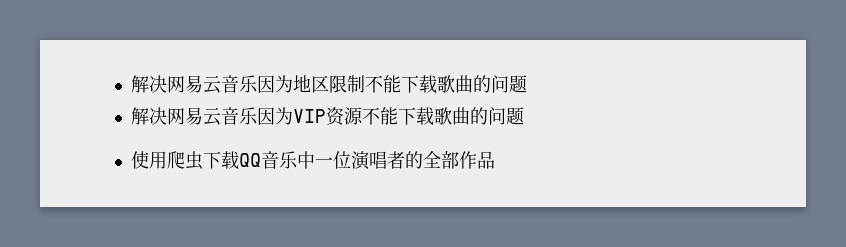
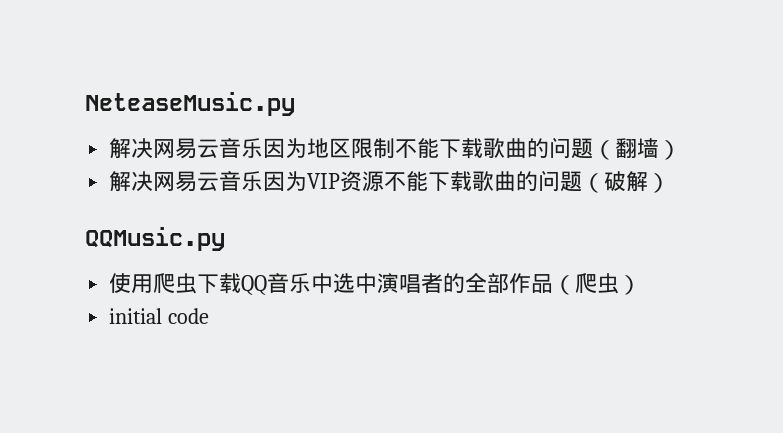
+ NeteaseMusic.py
- 解决网易云音乐因为地区限制不能下载歌曲的问题
+ 解决网易云音乐因为地区限制不能下载歌曲的问题（翻墙）
- 解决网易云音乐因为VIP资源不能下载歌曲的问题
+ 解决网易云音乐因为VIP资源不能下载歌曲的问题（破解）
+ QQMusic.py
- 使用爬虫下载QQ音乐中一位演唱者的全部作品
+ 使用爬虫下载QQ音乐中选中演唱者的全部作品（爬虫）
+ initial code

